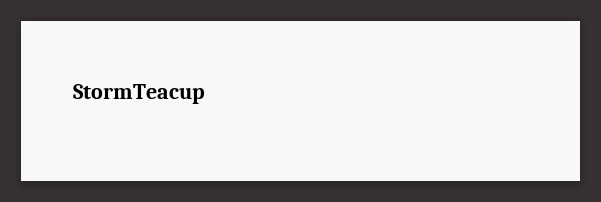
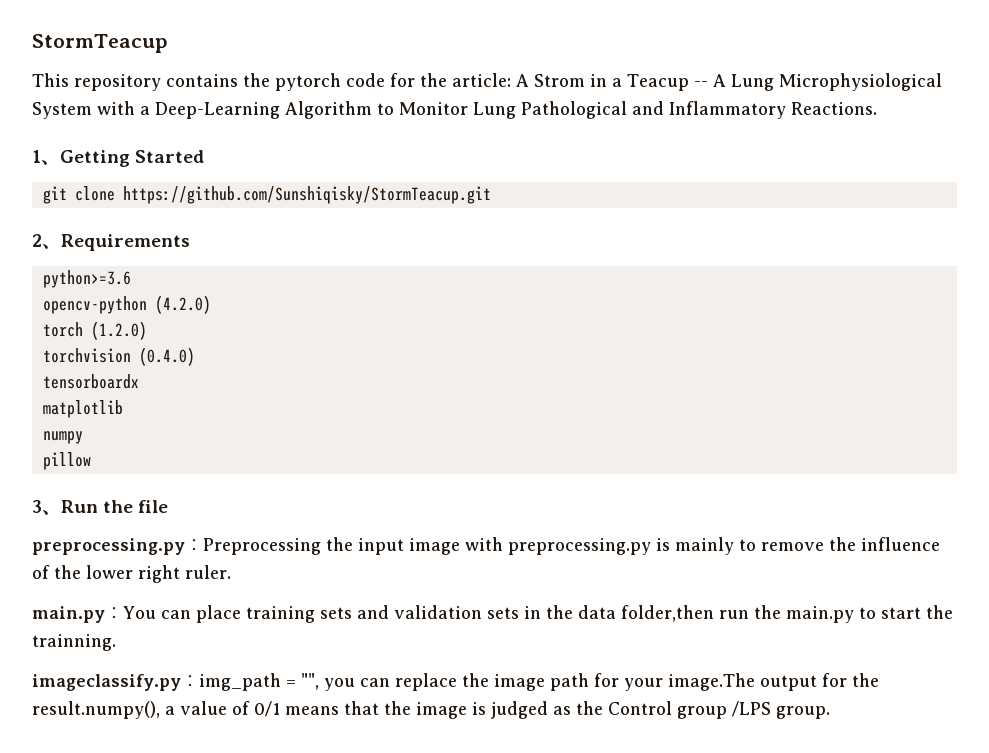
+ This repository contains the pytorch code for the article: A Strom in a Teacup -- A Lung Microphysiological System with a Deep-Learning Algorithm to Monitor Lung Pathological and Inflammatory Reactions.
+ 1、Getting Started
+ git clone https://github.com/Sunshiqisky/StormTeacup.git
+ 2、Requirements
+ python>=3.6
+ opencv-python (4.2.0)
+ torch (1.2.0)
+ torchvision (0.4.0)
+ tensorboardx
+ matplotlib
+ numpy
+ pillow
+ 3、Run the file
+ preprocessing.py：Preprocessing the input image with preprocessing.py is mainly to remove the influence of the lower right ruler.
+ main.py：You can place training sets and validation sets in the data folder,then run the main.py to start the trainning.
+ imageclassify.py：img_path = "", you can replace the image path for your image.The output for the result.numpy(), a value of 0/1 means that the image is judged as the Control group /LPS group.

